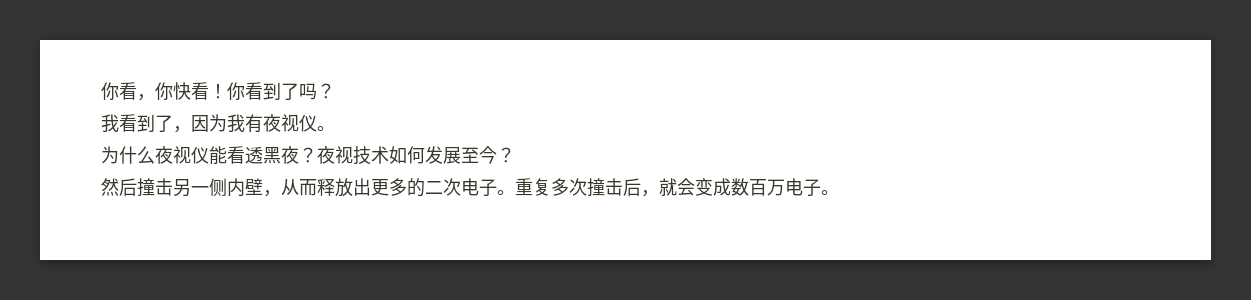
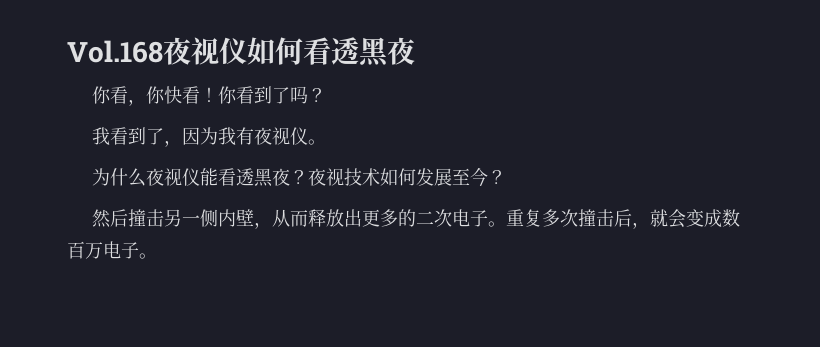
+ Vol.168夜视仪如何看透黑夜

